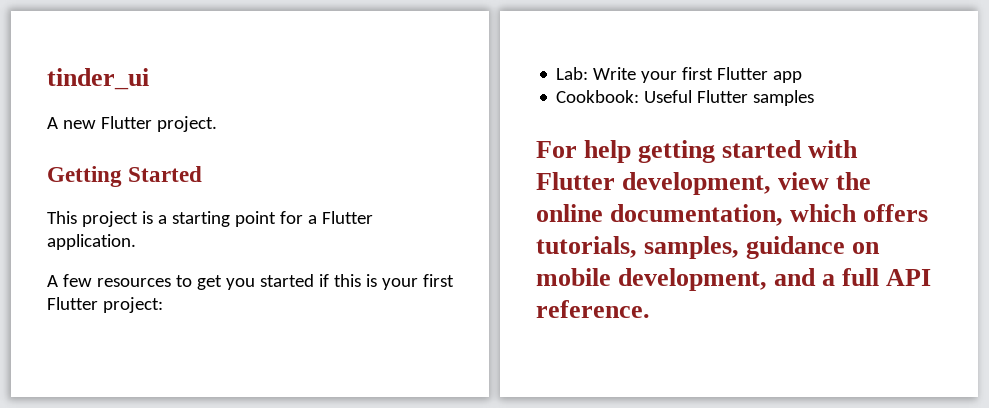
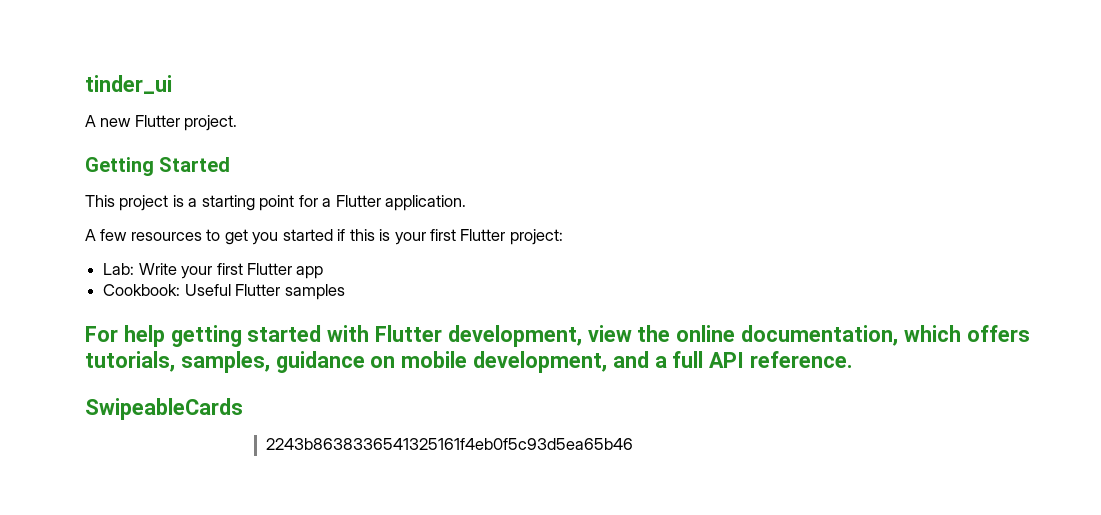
+ SwipeableCards
+ 2243b8638336541325161f4eb0f5c93d5ea65b46

